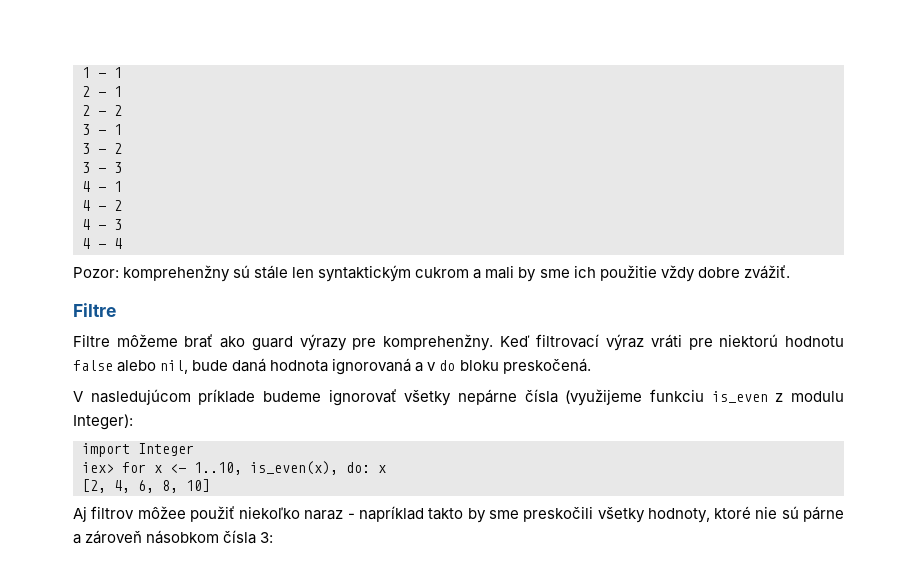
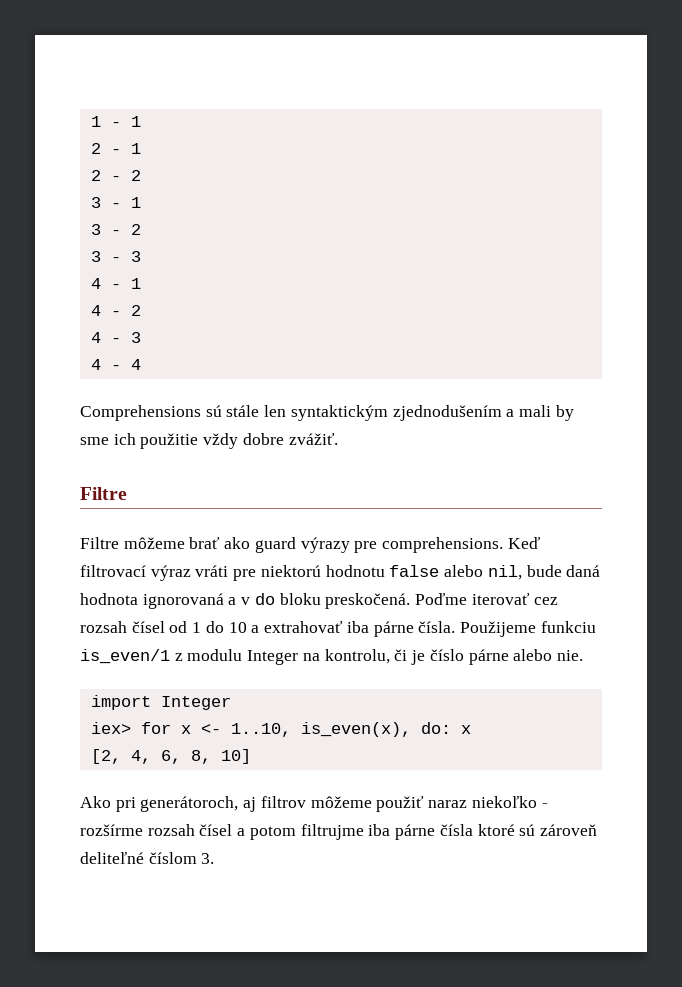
- Pozor: komprehenžny sú stále len syntaktickým cukrom a mali by sme ich použitie vždy dobre zvážiť.
+ Comprehensions sú stále len syntaktickým zjednodušením a mali by sme ich použitie vždy dobre zvážiť.
- Filtre môžeme brať ako guard výrazy pre komprehenžny.
+ Filtre môžeme brať ako guard výrazy pre comprehensions.
- Keď filtrovací výraz vráti pre niektorú hodnotu false alebo nil, bude daná hodnota ignorovaná a v do bloku preskočená.
- V nasledujúcom príklade budeme ignorovať všetky nepárne čísla (využijeme funkciu is_even z modulu Integer):
+ Keď filtrovací výraz vráti pre niektorú hodnotu false alebo nil, bude daná hodnota ignorovaná a v do bloku preskočená. Poďme iterovať cez rozsah čísel od 1 do 10 a extrahovať iba párne čísla. Použijeme funkciu is_even/1 z modulu Integer na kontrolu, či je číslo párne alebo nie.
- Aj filtrov môžee použiť niekoľko naraz - napríklad takto by sme preskočili všetky hodnoty, ktoré nie sú párne a zároveň násobkom čísla 3:
+ Ako pri generátoroch, aj filtrov môžeme použiť naraz niekoľko - rozšírme rozsah čísel a potom filtrujme iba párne čísla ktoré sú zároveň deliteľné číslom 3.

